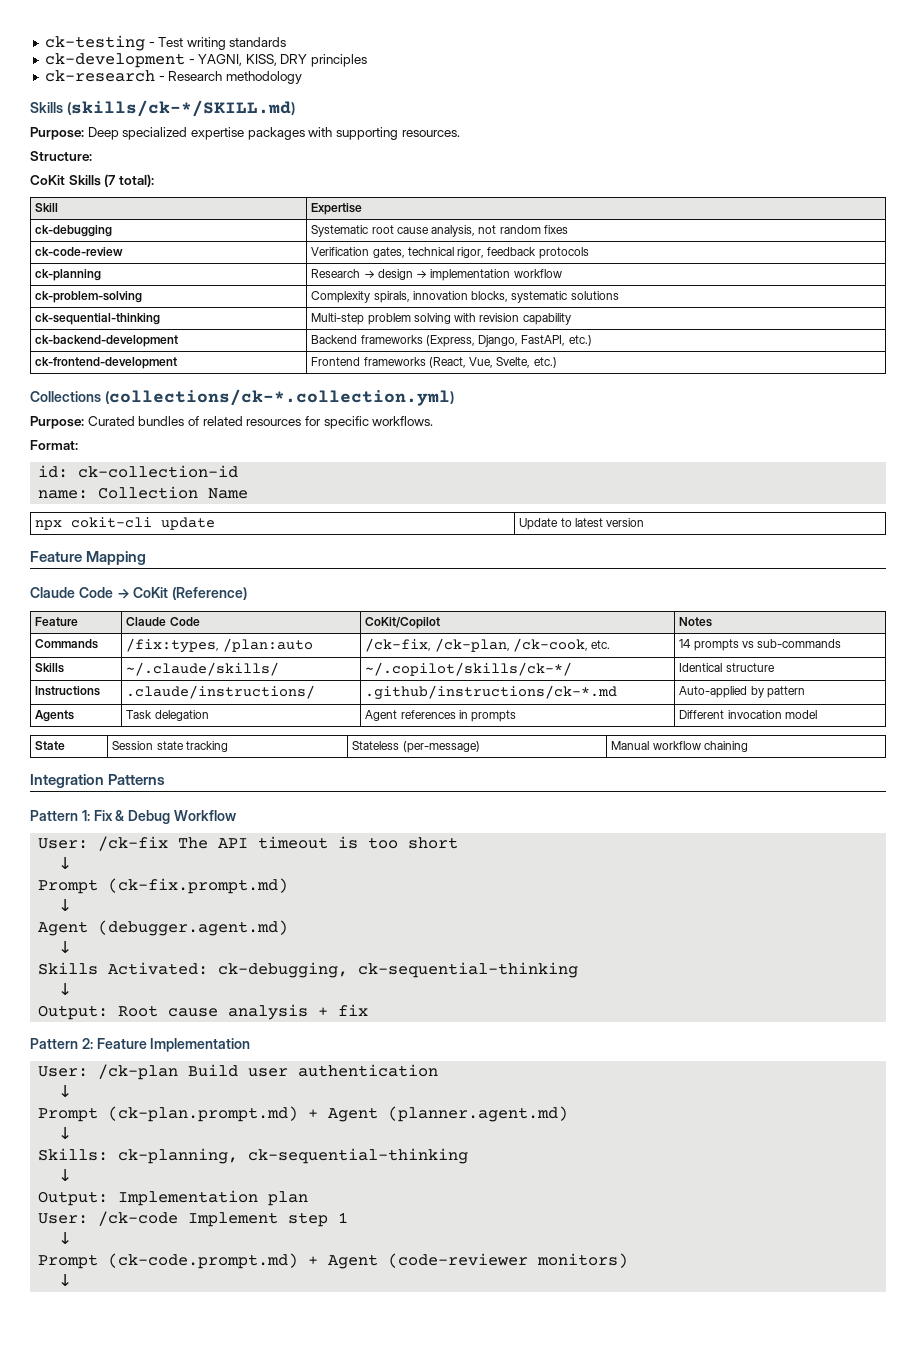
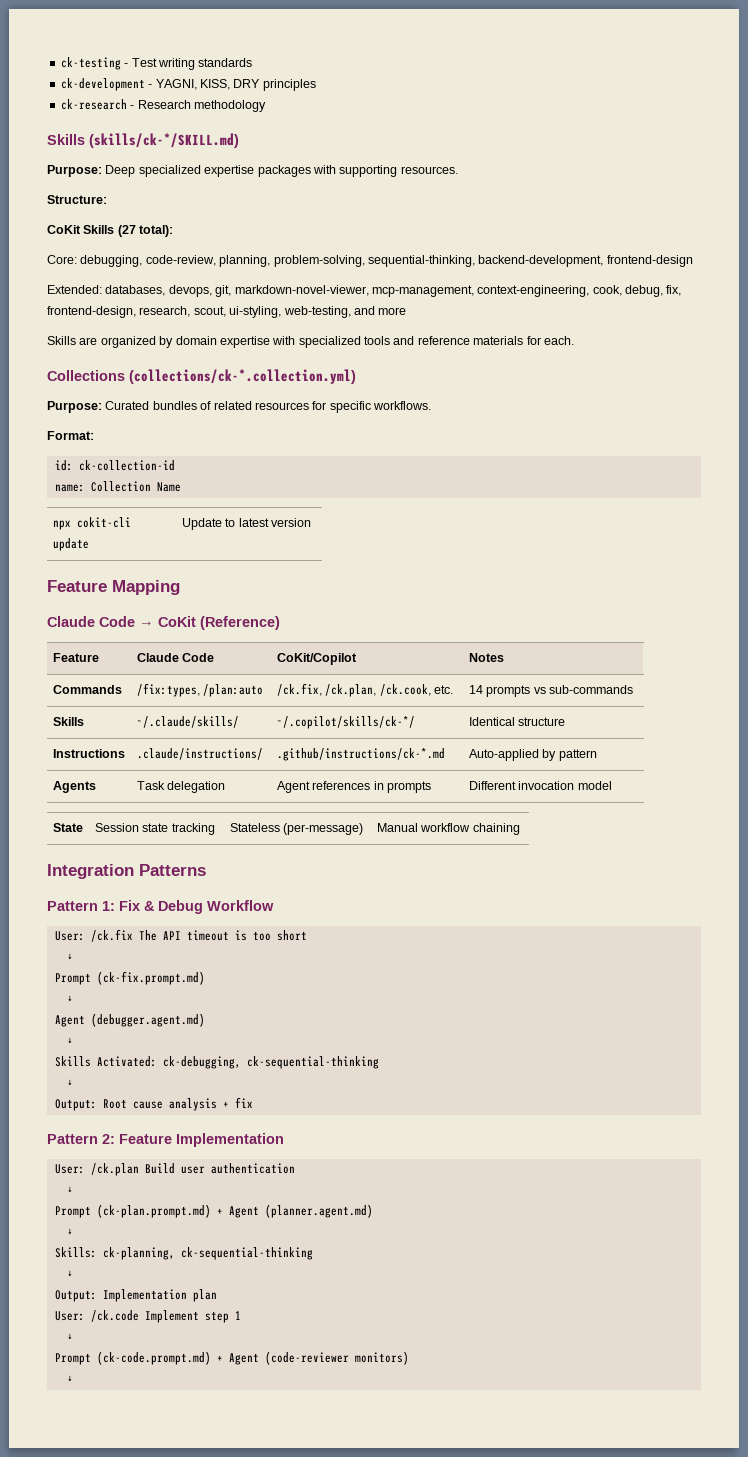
- CoKit Skills (7 total):
+ CoKit Skills (27 total):
- Skill | Expertise
- ck-debugging | Systematic root cause analysis, not random fixes
- ck-code-review | Verification gates, technical rigor, feedback protocols
- ck-planning | Research → design → implementation workflow
- ck-problem-solving | Complexity spirals, innovation blocks, systematic solutions
- ck-sequential-thinking | Multi-step problem solving with revision capability
- ck-backend-development | Backend frameworks (Express, Django, FastAPI, etc.)
- ck-frontend-development | Frontend frameworks (React, Vue, Svelte, etc.)
+ Core: debugging, code-review, planning, problem-solving, sequential-thinking, backend-development, frontend-design
+ Extended: databases, devops, git, markdown-novel-viewer, mcp-management, context-engineering, cook, debug, fix, frontend-design, research, scout, ui-styling, web-testing, and more
+ Skills are organized by domain expertise with specialized tools and reference materials for each.
- Commands | /fix:types, /plan:auto | /ck-fix, /ck-plan, /ck-cook, etc. | 14 prompts vs sub-commands
+ Commands | /fix:types, /plan:auto | /ck.fix, /ck.plan, /ck.cook, etc. | 14 prompts vs sub-commands
- User: /ck-fix The API timeout is too short
+ User: /ck.fix The API timeout is too short
- User: /ck-plan Build user authentication
+ User: /ck.plan Build user authentication
- User: /ck-code Implement step 1
+ User: /ck.code Implement step 1

